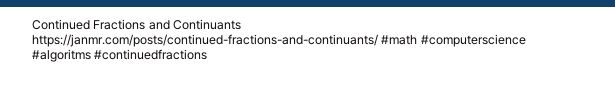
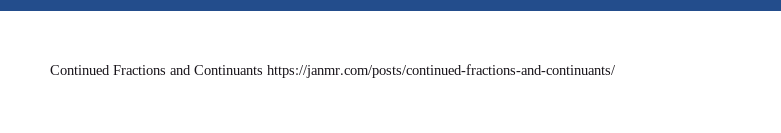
- Continued Fractions and Continuants https://janmr.com/posts/continued-fractions-and-continuants/ #math #computerscience #algoritms #continuedfractions
+ Continued Fractions and Continuants https://janmr.com/posts/continued-fractions-and-continuants/

